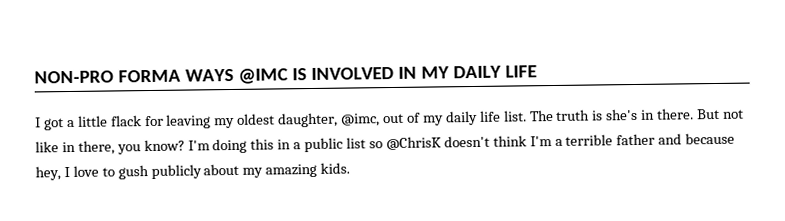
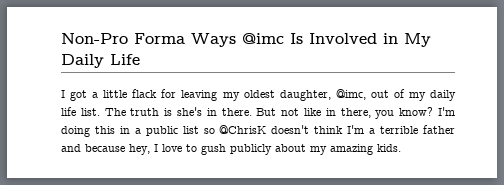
- NON-PRO FORMA WAYS @IMC IS INVOLVED IN MY DAILY LIFE
+ Non-Pro Forma Ways @imc Is Involved in My Daily Life

